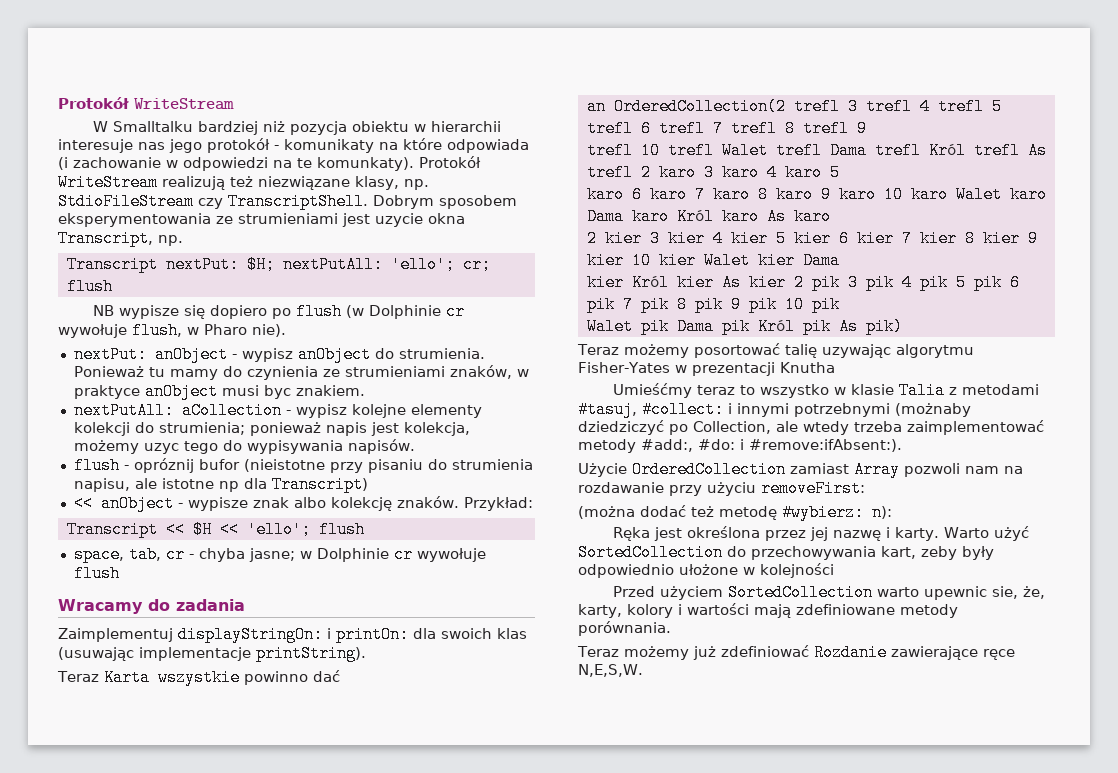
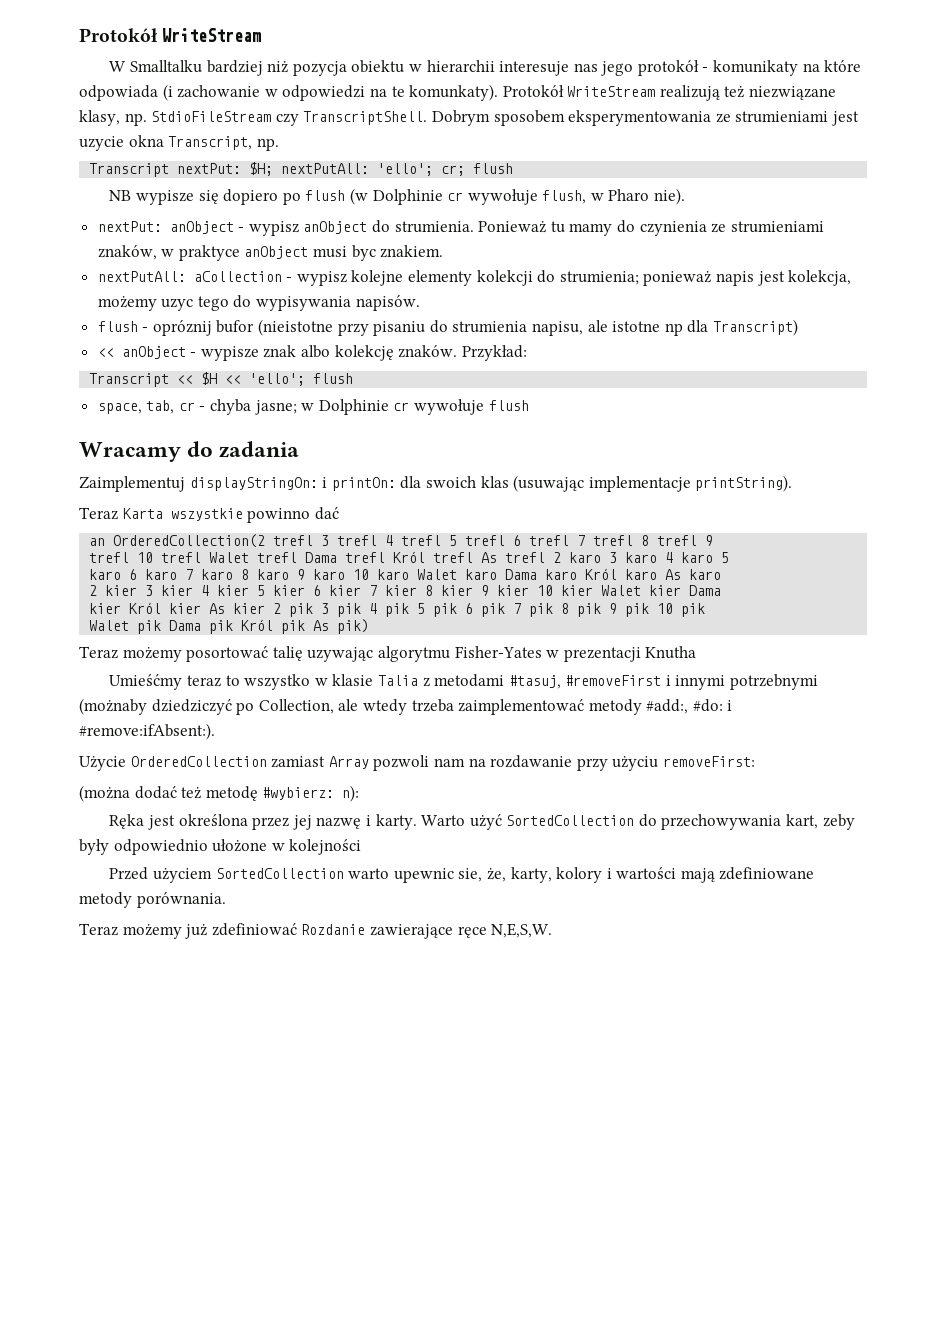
- Umieśćmy teraz to wszystko w klasie Talia z metodami #tasuj, #collect: i innymi potrzebnymi (możnaby dziedziczyć po Collection, ale wtedy trzeba zaimplementować metody #add:, #do: i #remove:ifAbsent:).
+ Umieśćmy teraz to wszystko w klasie Talia z metodami #tasuj, #removeFirst i innymi potrzebnymi (możnaby dziedziczyć po Collection, ale wtedy trzeba zaimplementować metody #add:, #do: i #remove:ifAbsent:).

